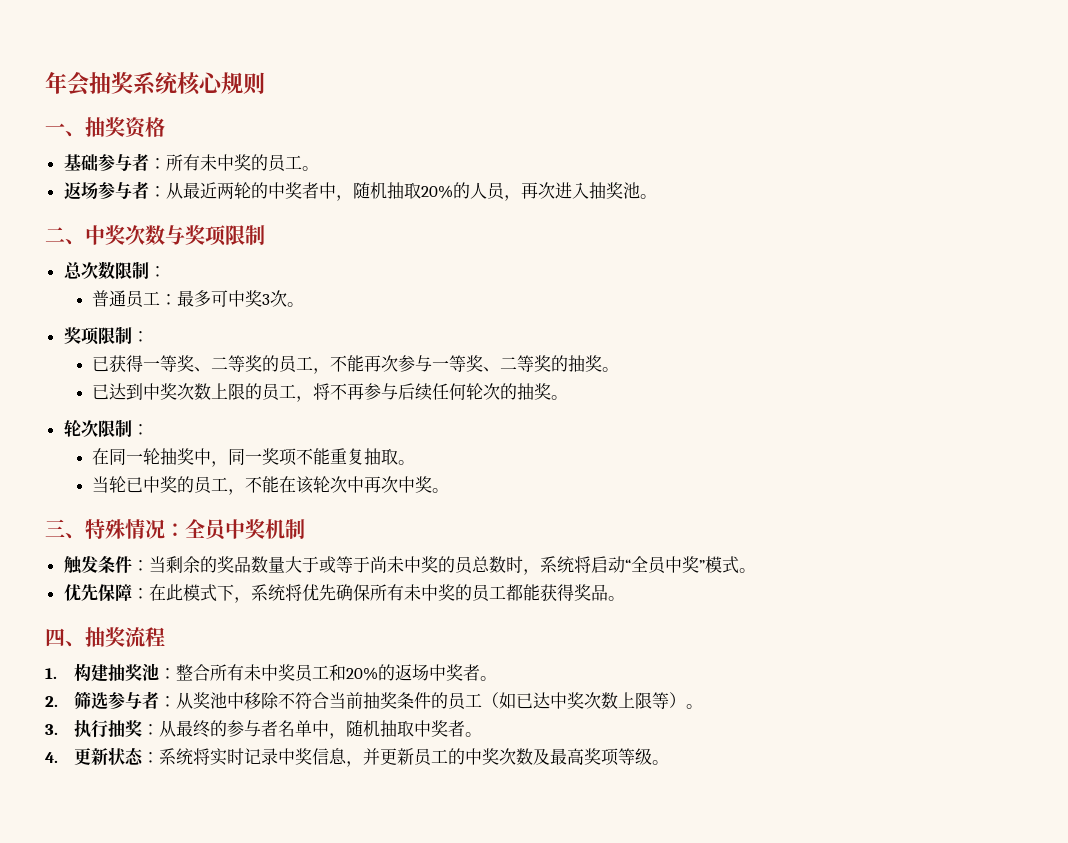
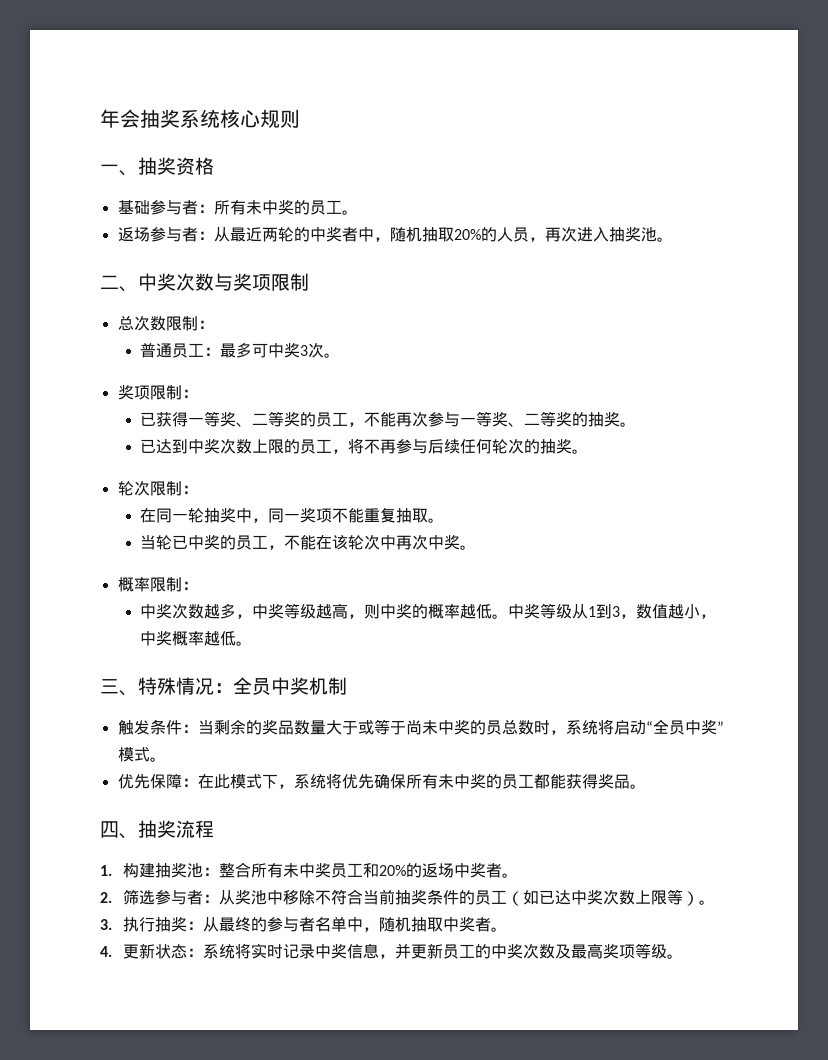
+ 概率限制：
+ 中奖次数越多，中奖等级越高，则中奖的概率越低。中奖等级从1到3，数值越小，中奖概率越低。

